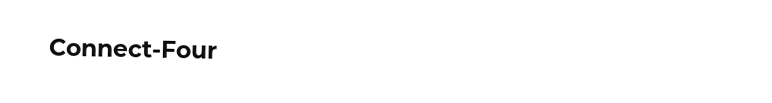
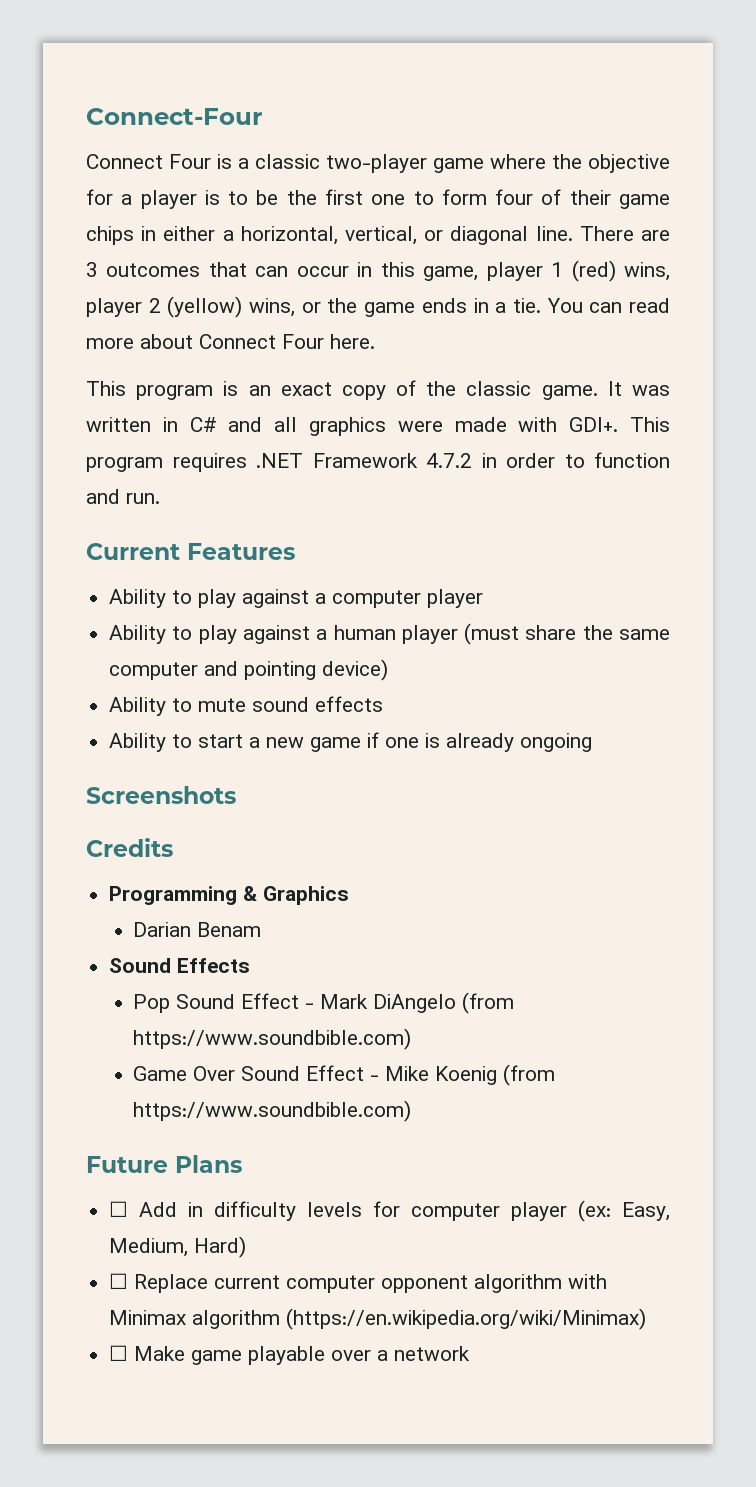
+ Connect Four is a classic two-player game where the objective for a player is to be the first one to form four of their game chips in either a horizontal, vertical, or diagonal line. There are 3 outcomes that can occur in this game, player 1 (red) wins, player 2 (yellow) wins, or the game ends in a tie. You can read more about Connect Four here.
+ This program is an exact copy of the classic game. It was written in C# and all graphics were made with GDI+. This program requires .NET Framework 4.7.2 in order to function and run.
+ Current Features
+ Ability to play against a computer player
+ Ability to play against a human player (must share the same computer and pointing device)
+ Ability to mute sound effects
+ Ability to start a new game if one is already ongoing
+ Screenshots
+ Credits
+ Programming & Graphics
+ Darian Benam
+ Sound Effects
+ Pop Sound Effect - Mark DiAngelo (from https://www.soundbible.com)
+ Game Over Sound Effect - Mike Koenig (from https://www.soundbible.com)
+ Future Plans
+ ☐ Add in difficulty levels for computer player (ex: Easy, Medium, Hard)
+ ☐ Replace current computer opponent algorithm with Minimax algorithm (https://en.wikipedia.org/wiki/Minimax)
+ ☐ Make game playable over a network

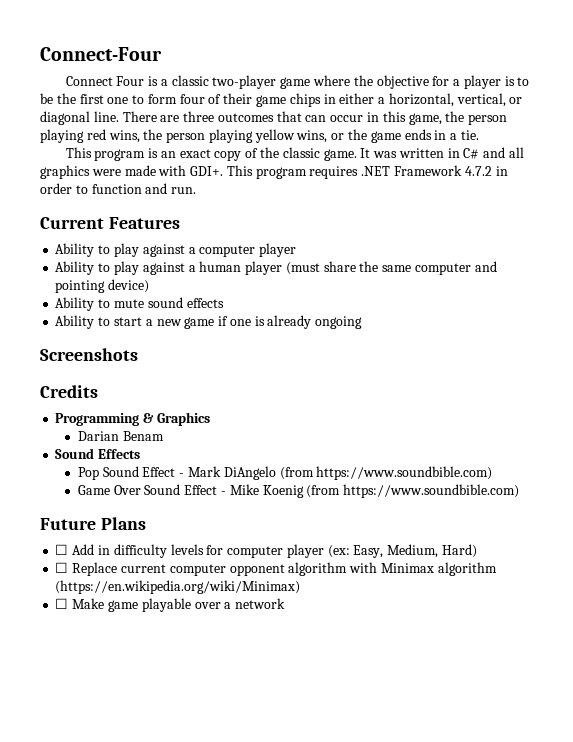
- There are 3 outcomes that can occur in this game, player 1 (red) wins, player 2 (yellow) wins, or the game ends in a tie. You can read more about Connect Four here.
+ There are three outcomes that can occur in this game, the person playing red wins, the person playing yellow wins, or the game ends in a tie.

